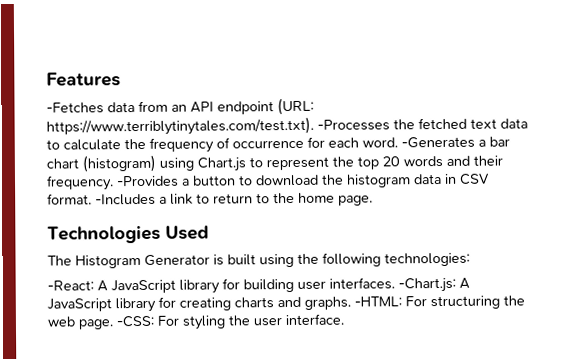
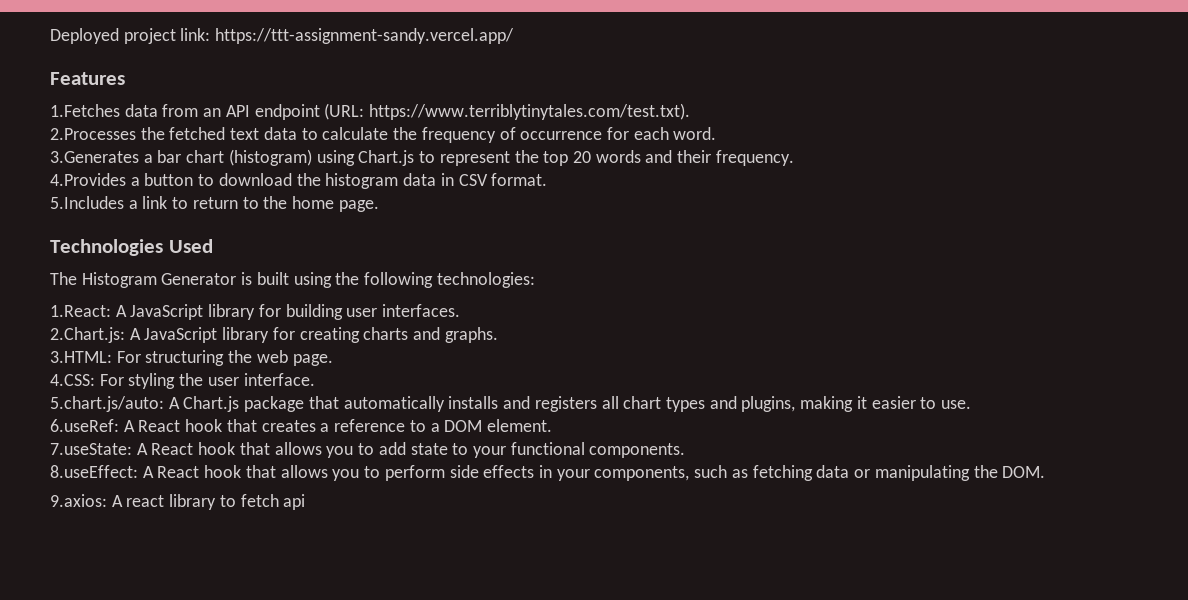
+ Deployed project link: https://ttt-assignment-sandy.vercel.app/
- -Fetches data from an API endpoint (URL: https://www.terriblytinytales.com/test.txt). -Processes the fetched text data to calculate the frequency of occurrence for each word. -Generates a bar chart (histogram) using Chart.js to represent the top 20 words and their frequency. -Provides a button to download the histogram data in CSV format. -Includes a link to return to the home page.
+ 1.Fetches data from an API endpoint (URL: https://www.terriblytinytales.com/test.txt).
+ 2.Processes the fetched text data to calculate the frequency of occurrence for each word.
+ 3.Generates a bar chart (histogram) using Chart.js to represent the top 20 words and their frequency.
+ 4.Provides a button to download the histogram data in CSV format.
+ 5.Includes a link to return to the home page.
- -React: A JavaScript library for building user interfaces. -Chart.js: A JavaScript library for creating charts and graphs. -HTML: For structuring the web page. -CSS: For styling the user interface.
+ 1.React: A JavaScript library for building user interfaces.
+ 2.Chart.js: A JavaScript library for creating charts and graphs.
+ 3.HTML: For structuring the web page.
+ 4.CSS: For styling the user interface.
+ 5.chart.js/auto: A Chart.js package that automatically installs and registers all chart types and plugins, making it easier to use.
+ 6.useRef: A React hook that creates a reference to a DOM element.
+ 7.useState: A React hook that allows you to add state to your functional components.
+ 8.useEffect: A React hook that allows you to perform side effects in your components, such as fetching data or manipulating the DOM.
+ 9.axios: A react library to fetch api

